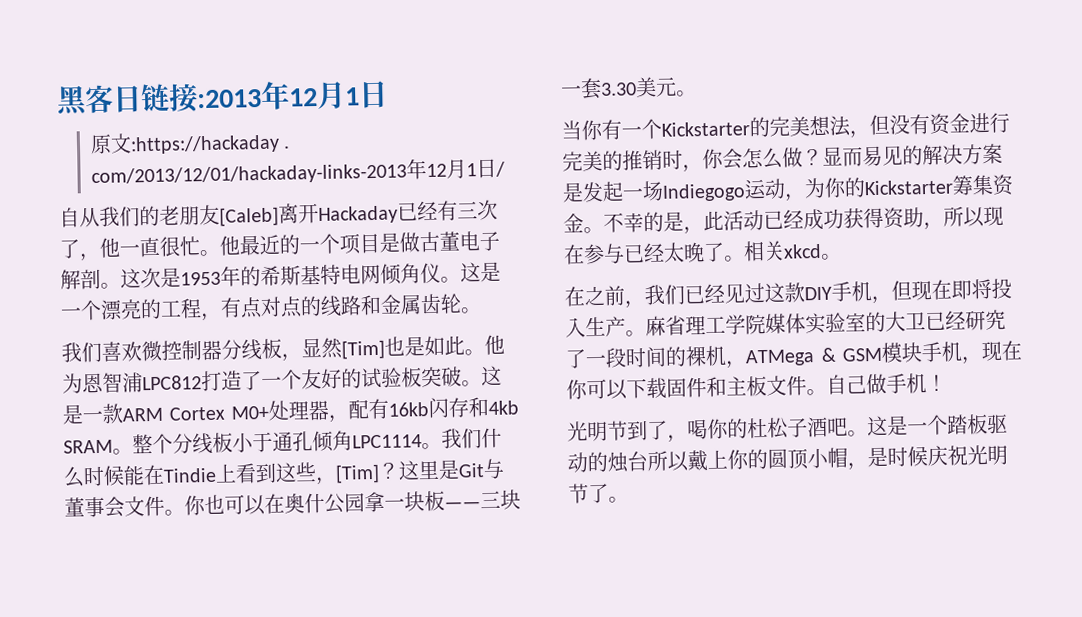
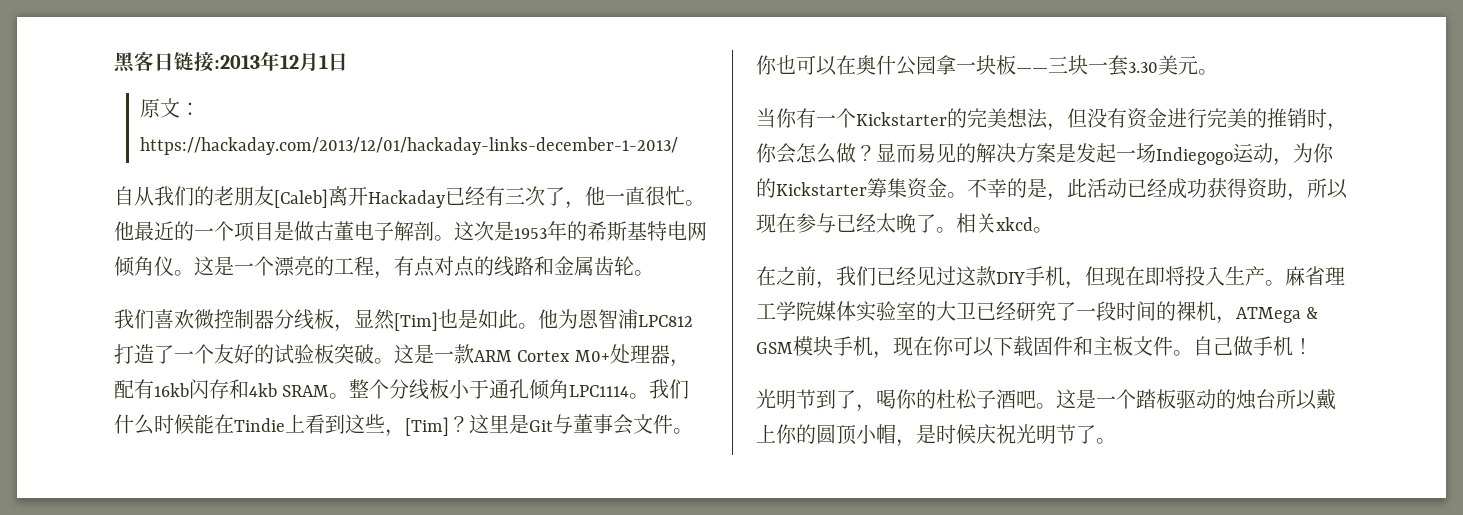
- 原文:https://hackaday . com/2013/12/01/hackaday-links-2013年12月1日/
+ 原文：https://hackaday.com/2013/12/01/hackaday-links-december-1-2013/

